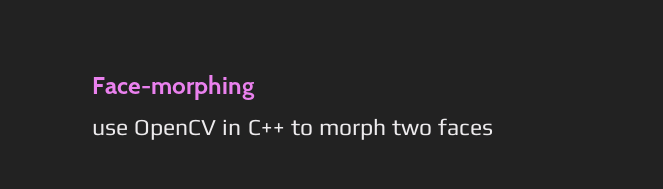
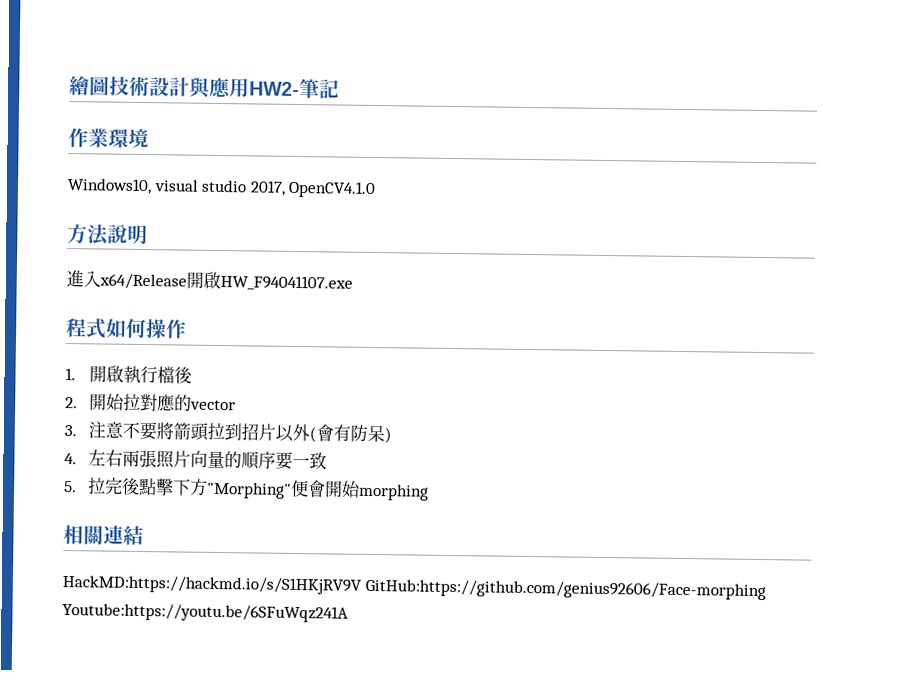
- Face-morphing
- use OpenCV in C++ to morph two faces
+ 繪圖技術設計與應用HW2-筆記
+ 作業環境
+ Windows10, visual studio 2017, OpenCV4.1.0
+ 方法說明
+ 進入x64/Release開啟HW_F94041107.exe
+ 程式如何操作
+ 1.開啟執行檔後
+ 2.開始拉對應的vector
+ 3.注意不要將箭頭拉到招片以外(會有防呆)
+ 4.左右兩張照片向量的順序要一致
+ 5.拉完後點擊下方"Morphing"便會開始morphing
+ 相關連結
+ HackMD:https://hackmd.io/s/S1HKjRV9V GitHub:https://github.com/genius92606/Face-morphing Youtube:https://youtu.be/6SFuWqz241A

